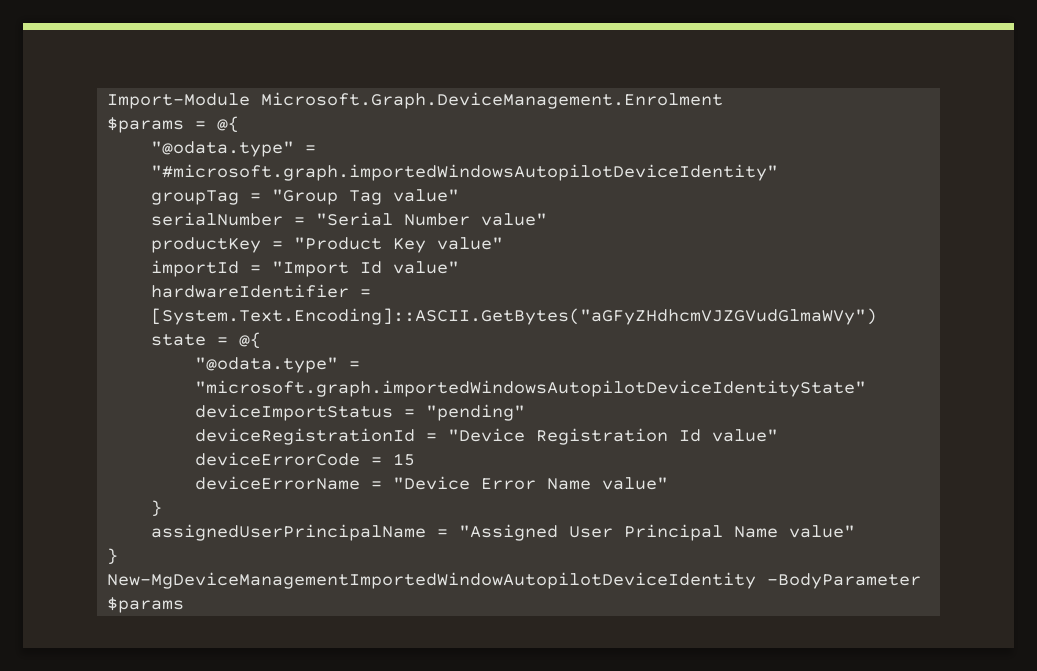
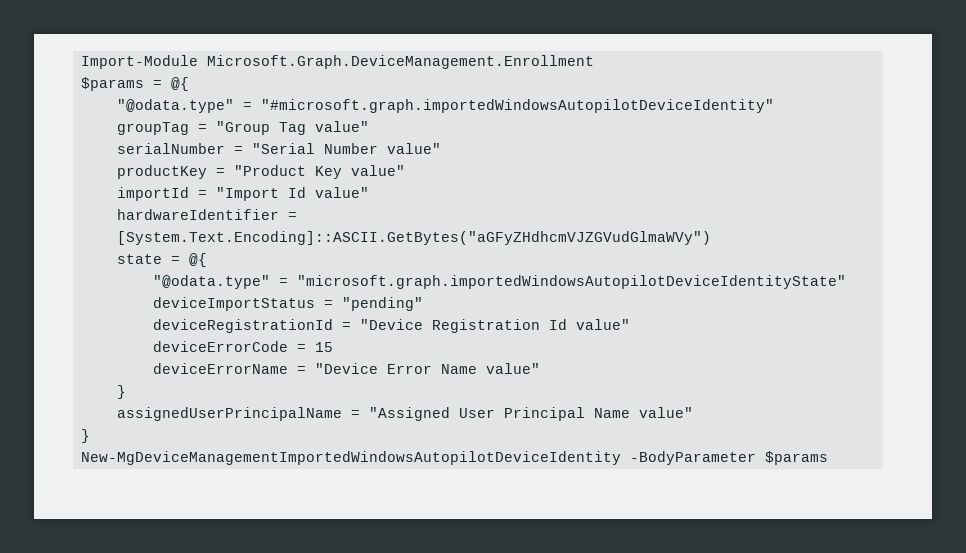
- Import-Module Microsoft.Graph.DeviceManagement.Enrolment
+ Import-Module Microsoft.Graph.DeviceManagement.Enrollment
- New-MgDeviceManagementImportedWindowAutopilotDeviceIdentity -BodyParameter $params
+ New-MgDeviceManagementImportedWindowsAutopilotDeviceIdentity -BodyParameter $params

